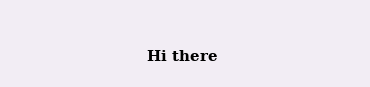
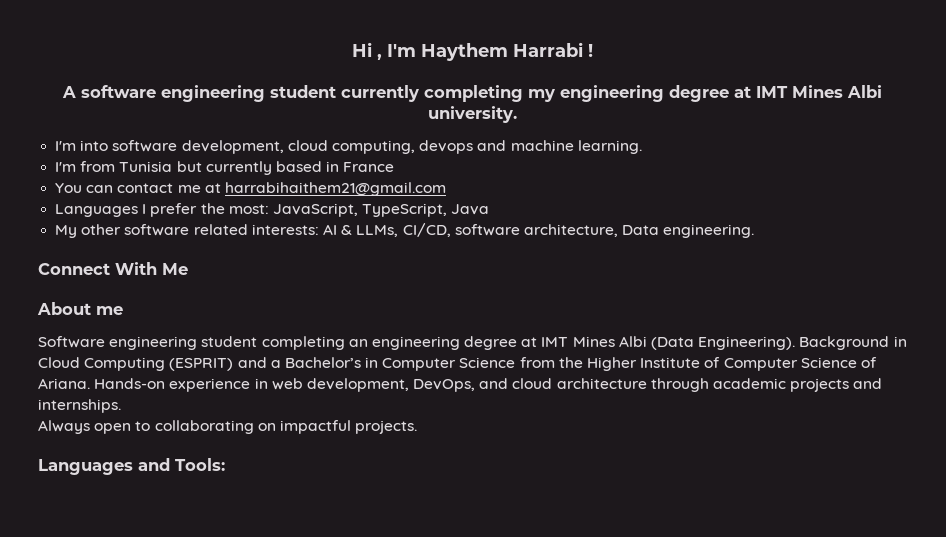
- Hi there
+ Hi , I'm Haythem Harrabi !
+ A software engineering student currently completing my engineering degree at IMT Mines Albi university.
+ I'm into software development, cloud computing, devops and machine learning.
+ I'm from Tunisia but currently based in France
+ You can contact me at harrabihaithem21@gmail.com
+ Languages I prefer the most: JavaScript, TypeScript, Java
+ My other software related interests: AI & LLMs, CI/CD, software architecture, Data engineering.
+ Connect With Me
+ About me
+ Software engineering student completing an engineering degree at IMT Mines Albi (Data Engineering). Background in Cloud Computing (ESPRIT) and a Bachelor’s in Computer Science from the Higher Institute of Computer Science of Ariana. Hands-on experience in web development, DevOps, and cloud architecture through academic projects and internships.
+ Always open to collaborating on impactful projects.
+ Languages and Tools:

